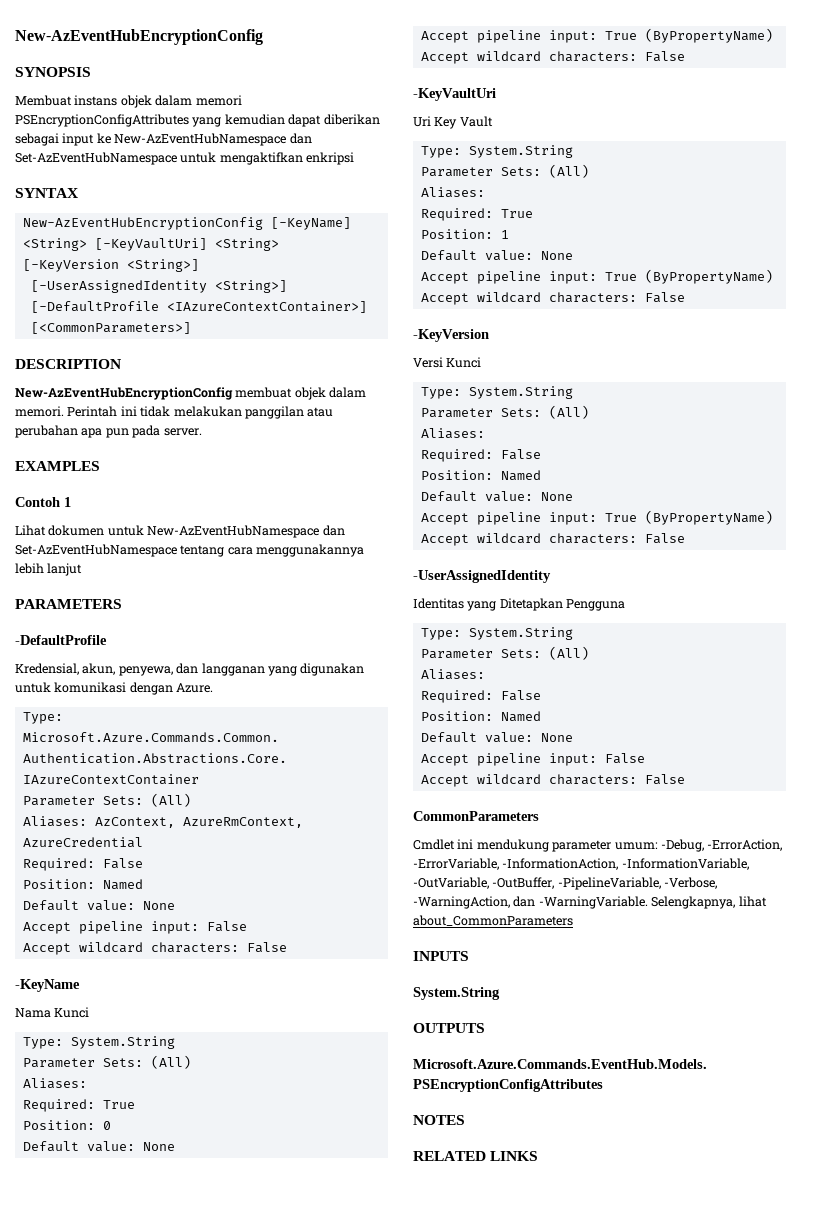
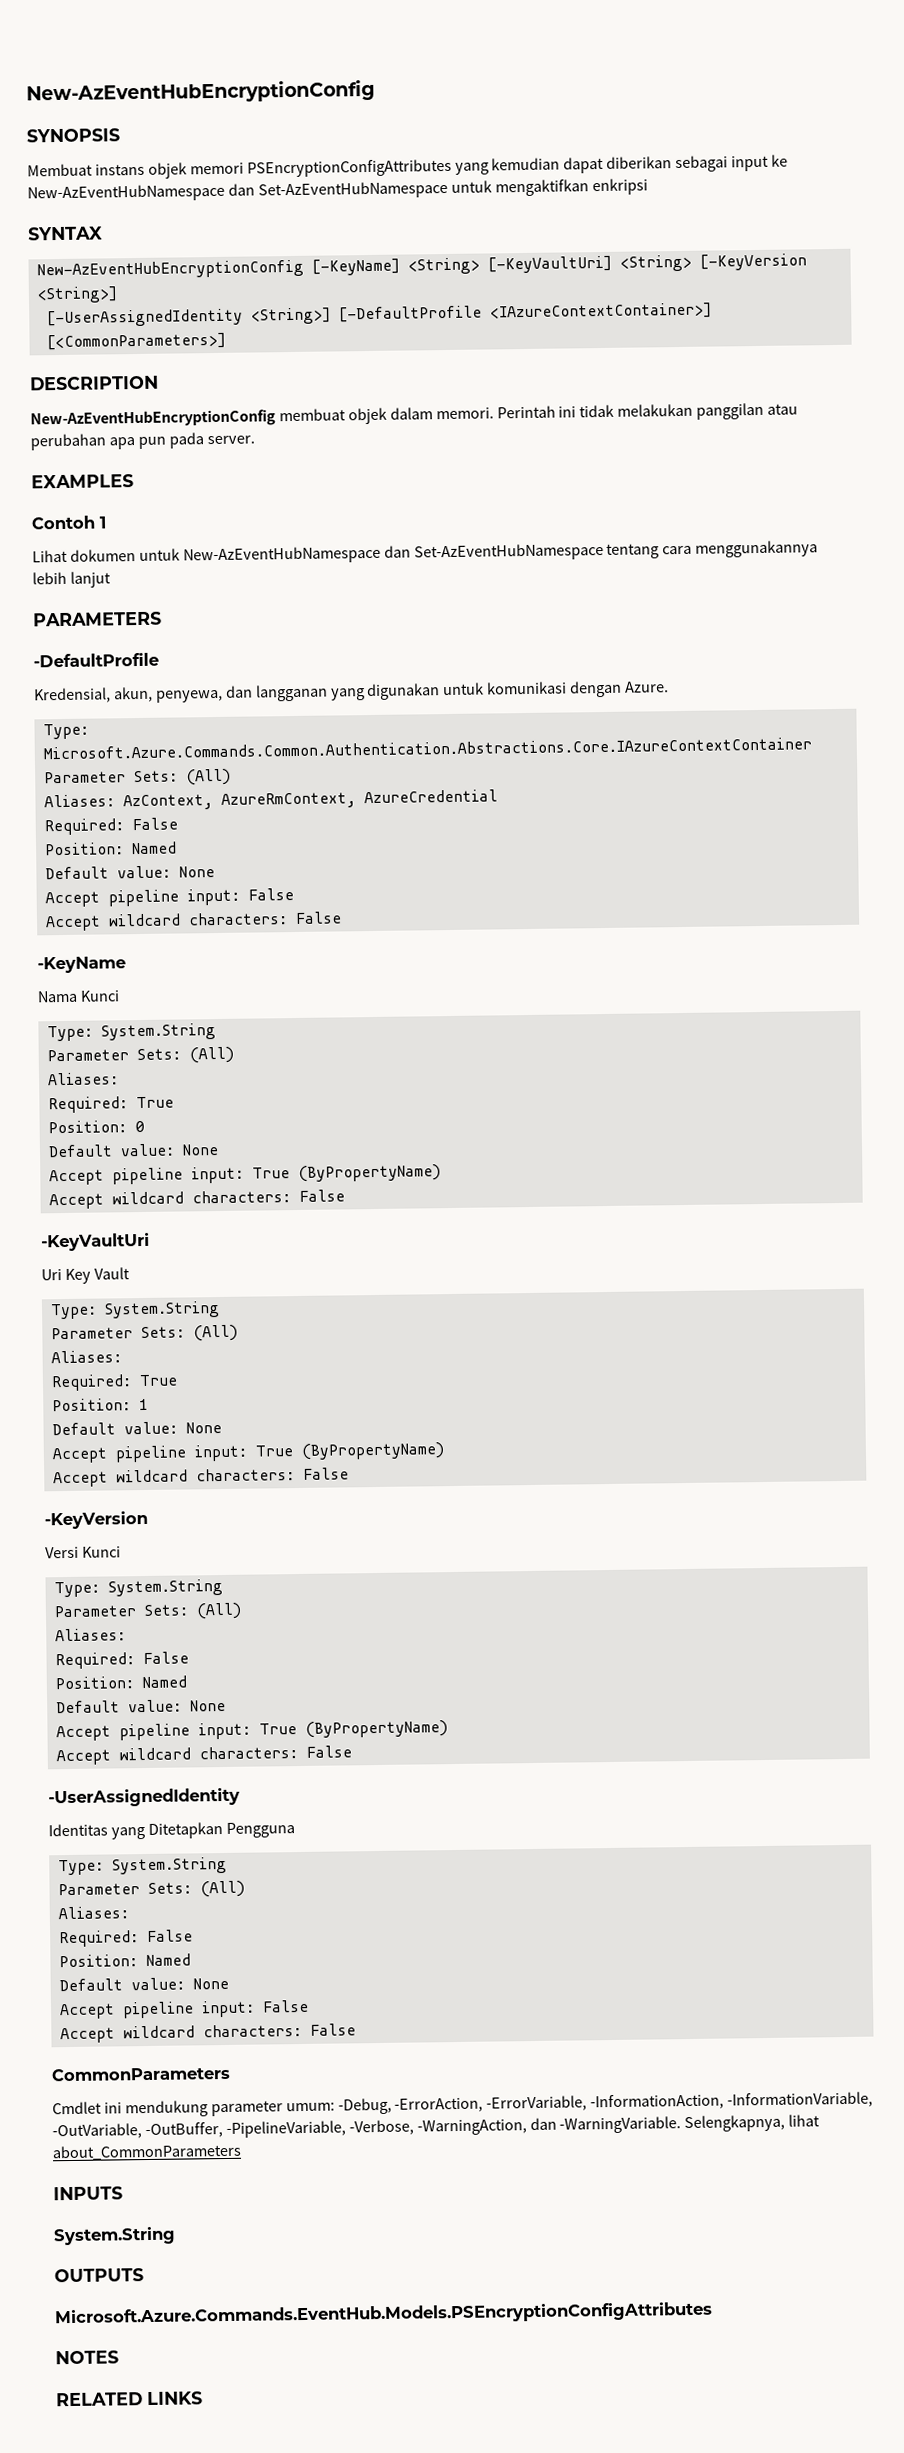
- Membuat instans objek dalam memori PSEncryptionConfigAttributes yang kemudian dapat diberikan sebagai input ke New-AzEventHubNamespace dan Set-AzEventHubNamespace untuk mengaktifkan enkripsi
+ Membuat instans objek memori PSEncryptionConfigAttributes yang kemudian dapat diberikan sebagai input ke New-AzEventHubNamespace dan Set-AzEventHubNamespace untuk mengaktifkan enkripsi

